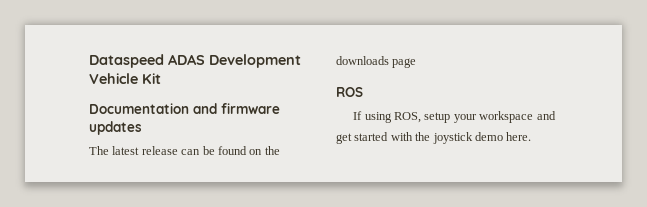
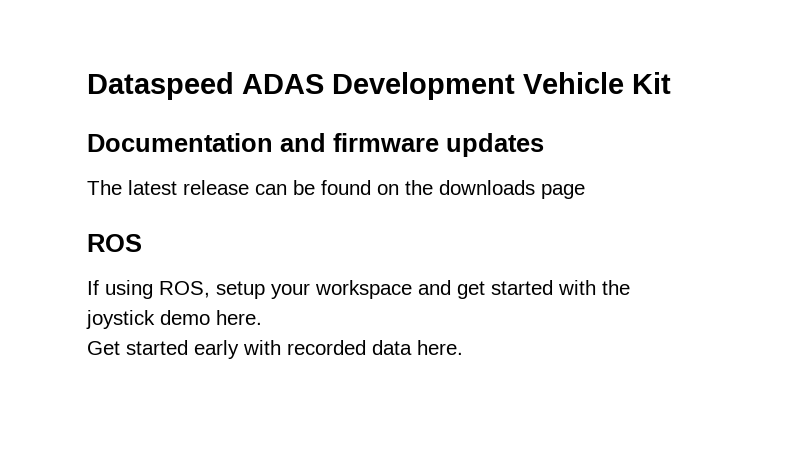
+ Get started early with recorded data here.

